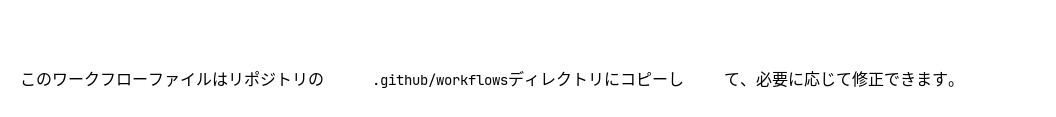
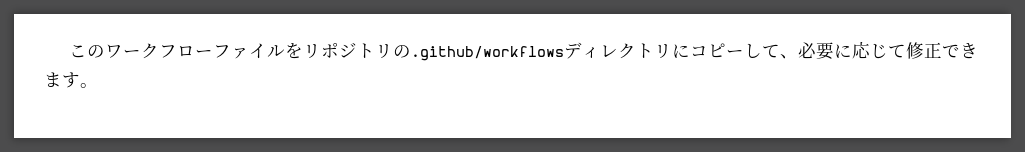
- このワークフローファイルはリポジトリの.github/workflowsディレクトリにコピーして、必要に応じて修正できます。
+ このワークフローファイルをリポジトリの.github/workflowsディレクトリにコピーして、必要に応じて修正できます。

